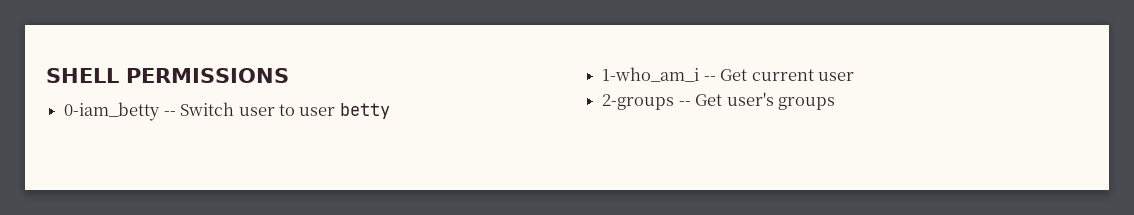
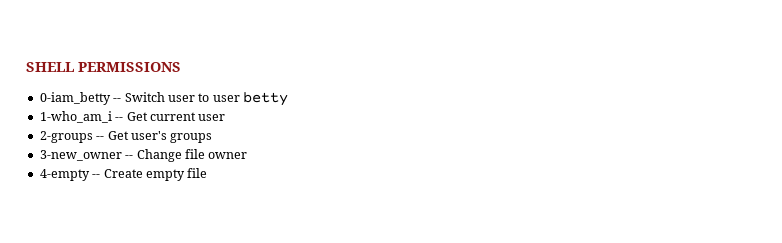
+ 3-new_owner -- Change file owner
+ 4-empty -- Create empty file

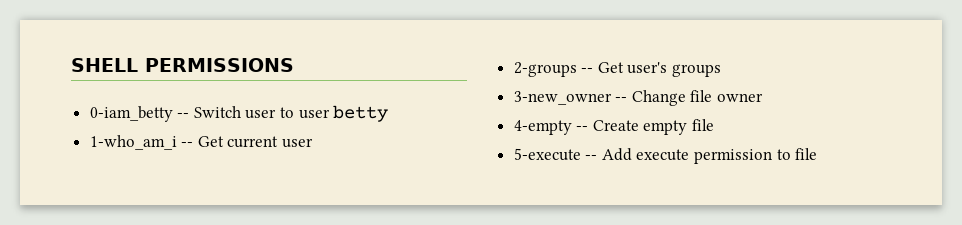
+ 5-execute -- Add execute permission to file

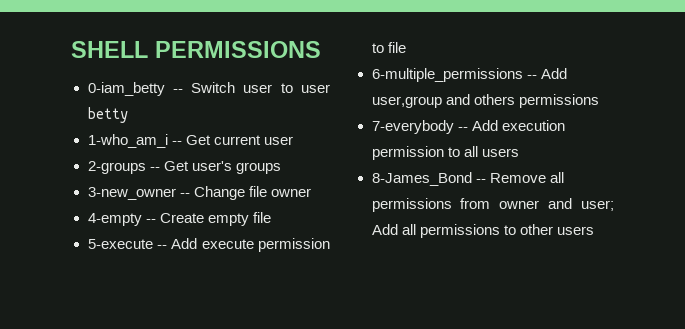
+ 6-multiple_permissions -- Add user,group and others permissions
+ 7-everybody -- Add execution permission to all users
+ 8-James_Bond -- Remove all permissions from owner and user; Add all permissions to other users

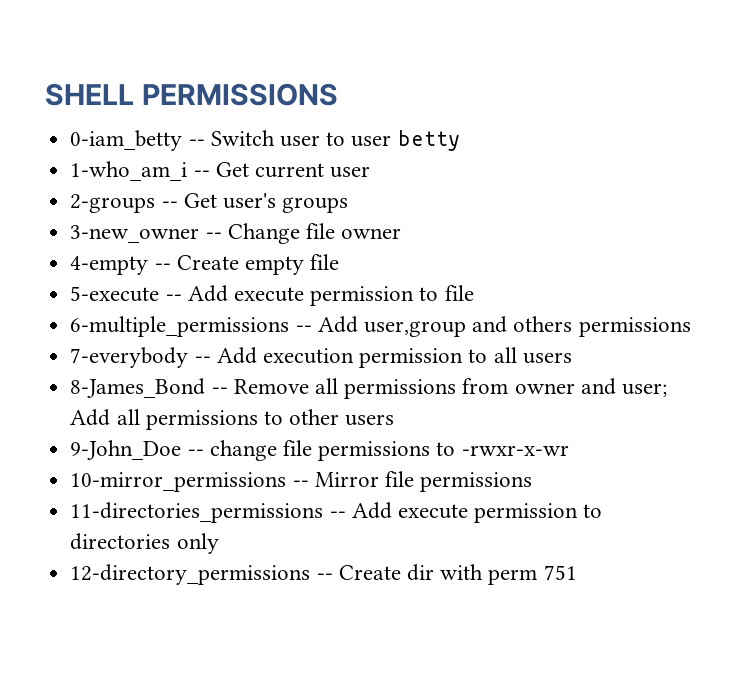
+ 9-John_Doe -- change file permissions to -rwxr-x-wr
+ 10-mirror_permissions -- Mirror file permissions
+ 11-directories_permissions -- Add execute permission to directories only
+ 12-directory_permissions -- Create dir with perm 751

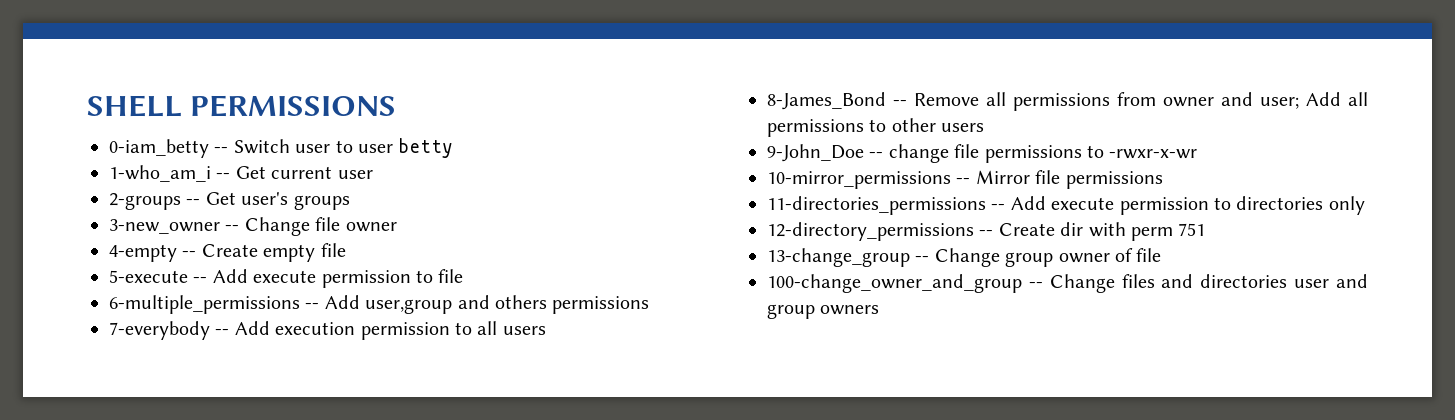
+ 13-change_group -- Change group owner of file
+ 100-change_owner_and_group -- Change files and directories user and group owners

